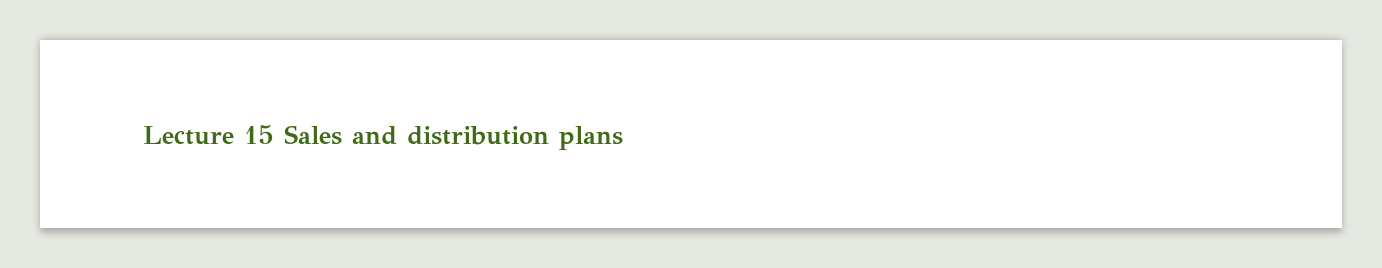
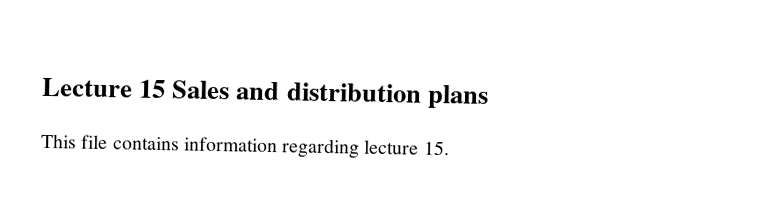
+ This file contains information regarding lecture 15.

